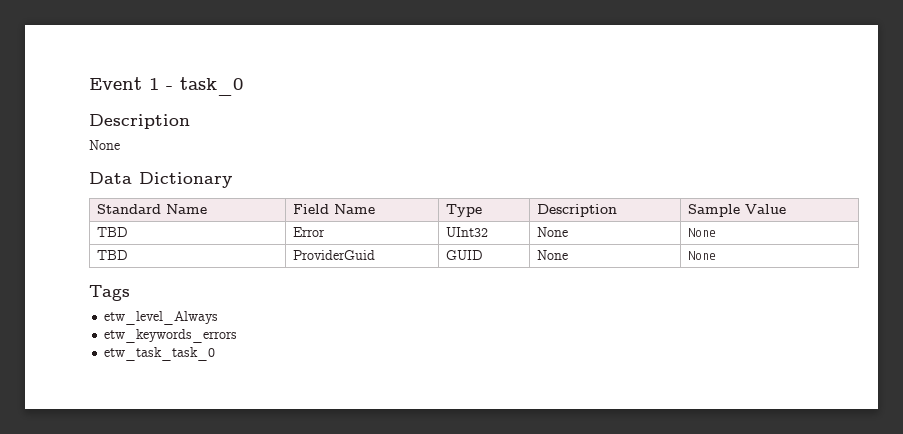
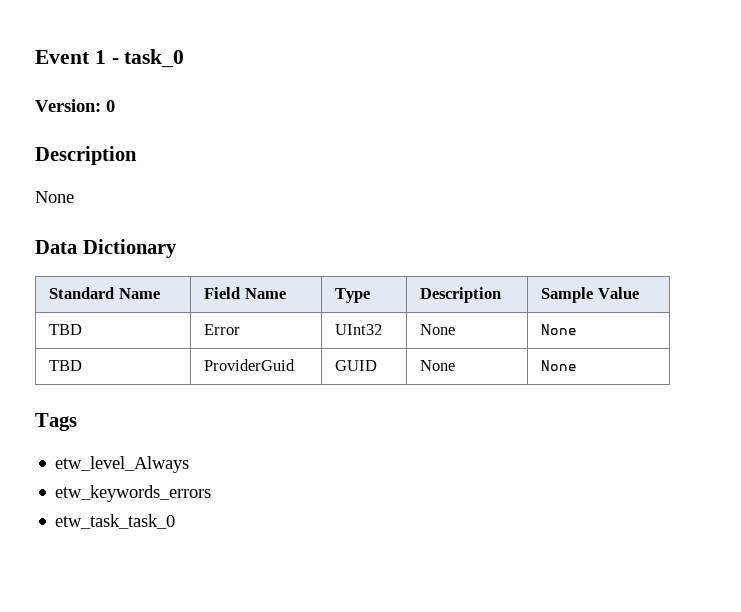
+ Version: 0

